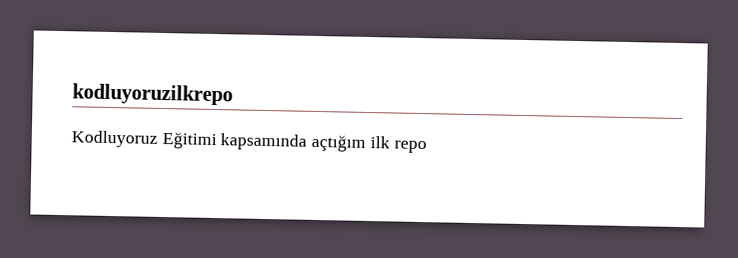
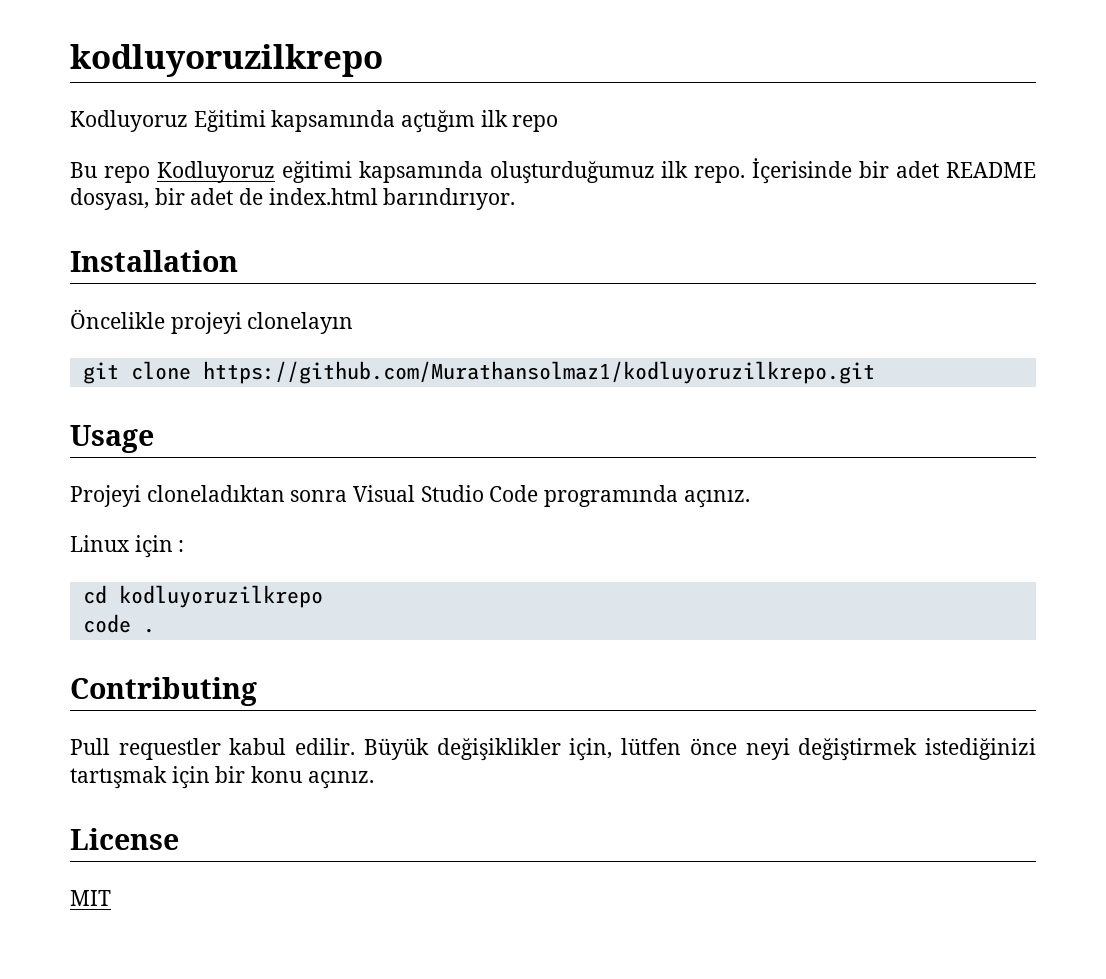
+ Bu repo Kodluyoruz eğitimi kapsamında oluşturduğumuz ilk repo. İçerisinde bir adet README dosyası, bir adet de index.html barındırıyor.
+ Installation
+ Öncelikle projeyi clonelayın
+ git clone https://github.com/Murathansolmaz1/kodluyoruzilkrepo.git
+ Usage
+ Projeyi cloneladıktan sonra Visual Studio Code programında açınız.
+ Linux için :
+ cd kodluyoruzilkrepo
+ code .
+ Contributing
+ Pull requestler kabul edilir. Büyük değişiklikler için, lütfen önce neyi değiştirmek istediğinizi tartışmak için bir konu açınız.
+ License
+ MIT

